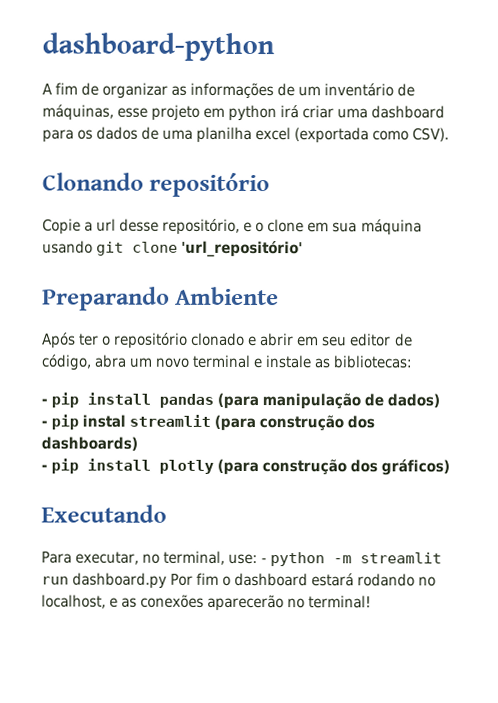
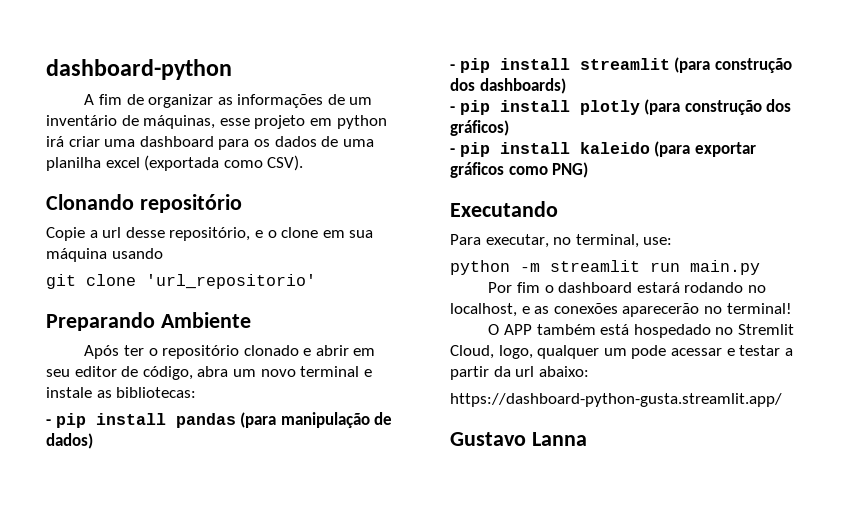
- Copie a url desse repositório, e o clone em sua máquina usando git clone 'url_repositório'
+ Copie a url desse repositório, e o clone em sua máquina usando
+ git clone 'url_repositorio'
- - pip instal streamlit (para construção dos dashboards)
+ - pip install streamlit (para construção dos dashboards)
+ - pip install kaleido (para exportar gráficos como PNG)
- Para executar, no terminal, use: - python -m streamlit run dashboard.py Por fim o dashboard estará rodando no localhost, e as conexões aparecerão no terminal!
+ Para executar, no terminal, use:
+ python -m streamlit run main.py
+ Por fim o dashboard estará rodando no localhost, e as conexões aparecerão no terminal!
+ O APP também está hospedado no Stremlit Cloud, logo, qualquer um pode acessar e testar a partir da url abaixo:
+ https://dashboard-python-gusta.streamlit.app/
+ Gustavo Lanna

